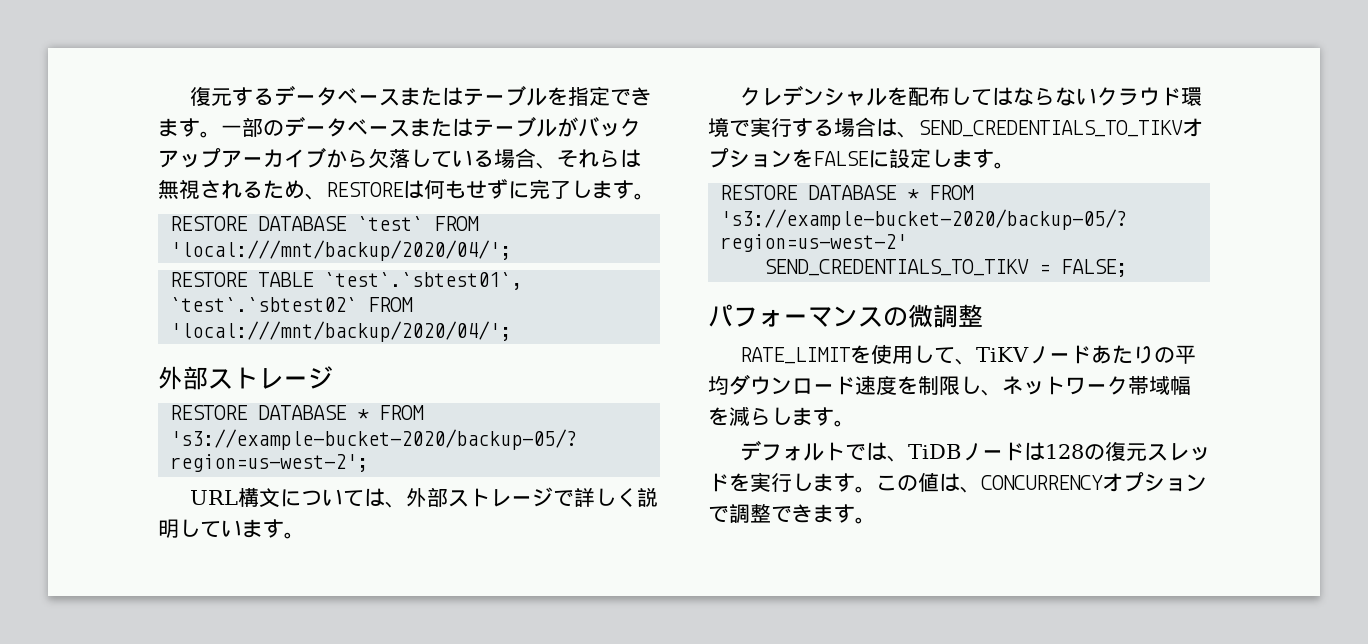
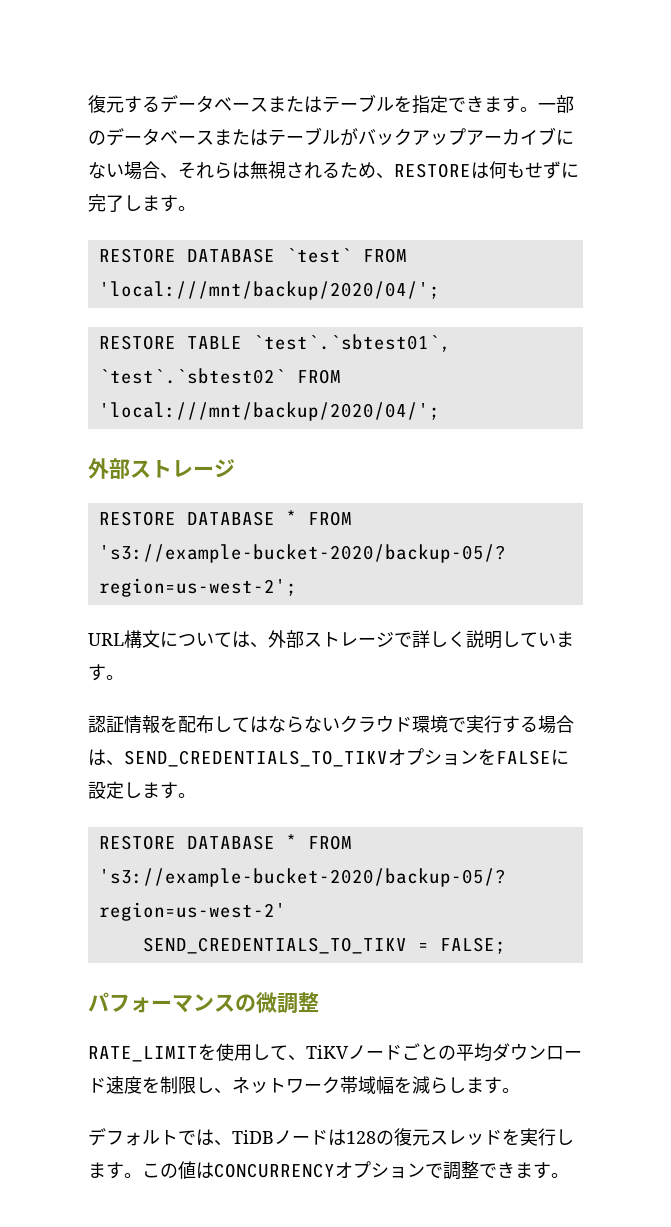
- 一部のデータベースまたはテーブルがバックアップアーカイブから欠落している場合、それらは無視されるため、RESTOREは何もせずに完了します。
+ 一部のデータベースまたはテーブルがバックアップアーカイブにない場合、それらは無視されるため、RESTOREは何もせずに完了します。
- クレデンシャルを配布してはならないクラウド環境で実行する場合は、SEND_CREDENTIALS_TO_TIKVオプションをFALSEに設定します。
+ 認証情報を配布してはならないクラウド環境で実行する場合は、SEND_CREDENTIALS_TO_TIKVオプションをFALSEに設定します。
- RATE_LIMITを使用して、TiKVノードあたりの平均ダウンロード速度を制限し、ネットワーク帯域幅を減らします。
+ RATE_LIMITを使用して、TiKVノードごとの平均ダウンロード速度を制限し、ネットワーク帯域幅を減らします。
- この値は、CONCURRENCYオプションで調整できます。
+ この値はCONCURRENCYオプションで調整できます。

